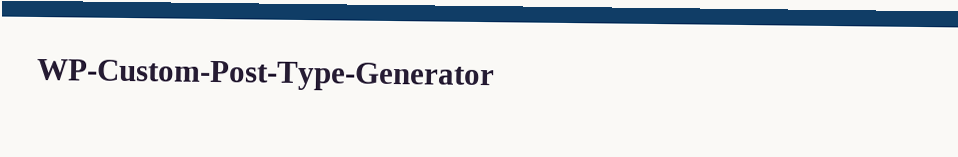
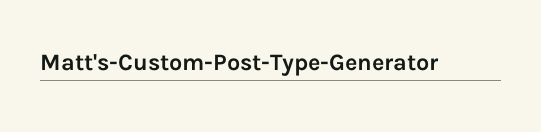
- WP-Custom-Post-Type-Generator
+ Matt's-Custom-Post-Type-Generator

